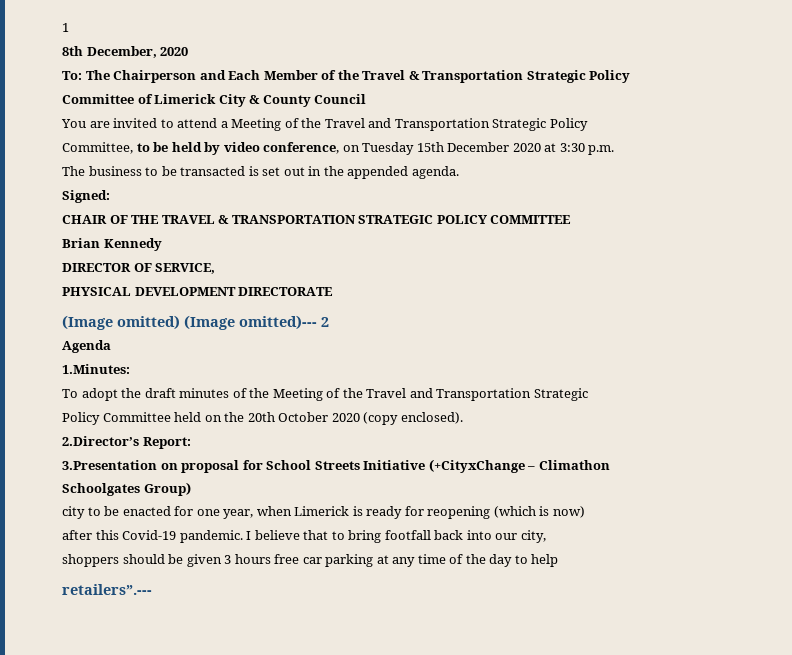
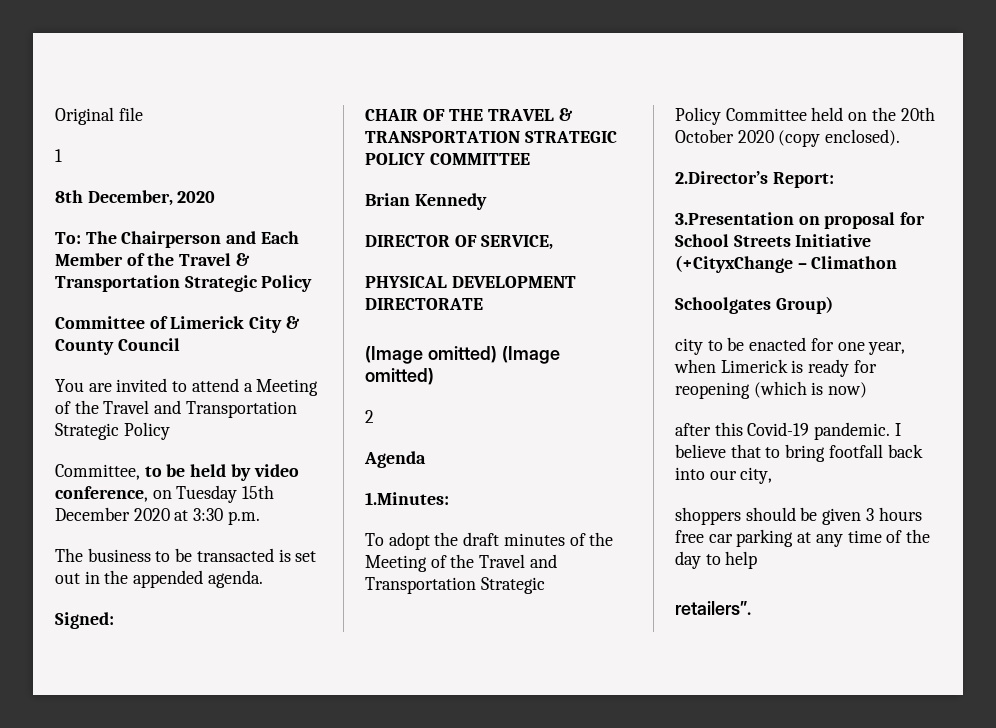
+ Original file
- (Image omitted) (Image omitted)--- 2
+ (Image omitted) (Image omitted)
+ 2
- retailers”.---
+ retailers”.

